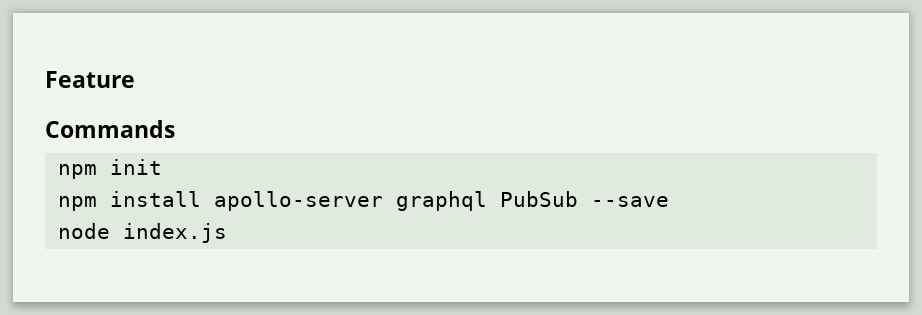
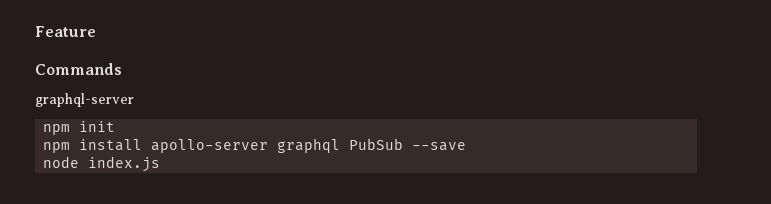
+ graphql-server

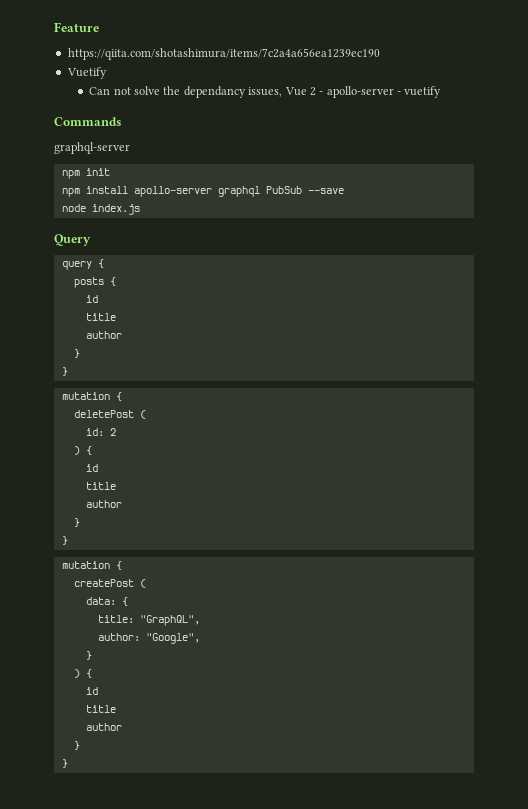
+ https://qiita.com/shotashimura/items/7c2a4a656ea1239ec190
+ Vuetify
+ Can not solve the dependancy issues, Vue 2 - apollo-server - vuetify
+ Query
+ query {
+ posts {
+ id
+ title
+ author
+ }
+ }
+ mutation {
+ deletePost (
+ id: 2
+ ) {
+ id
+ title
+ author
+ }
+ }
+ mutation {
+ createPost (
+ data: {
+ title: "GraphQL",
+ author: "Google",
+ }
+ ) {
+ id
+ title
+ author
+ }
+ }

